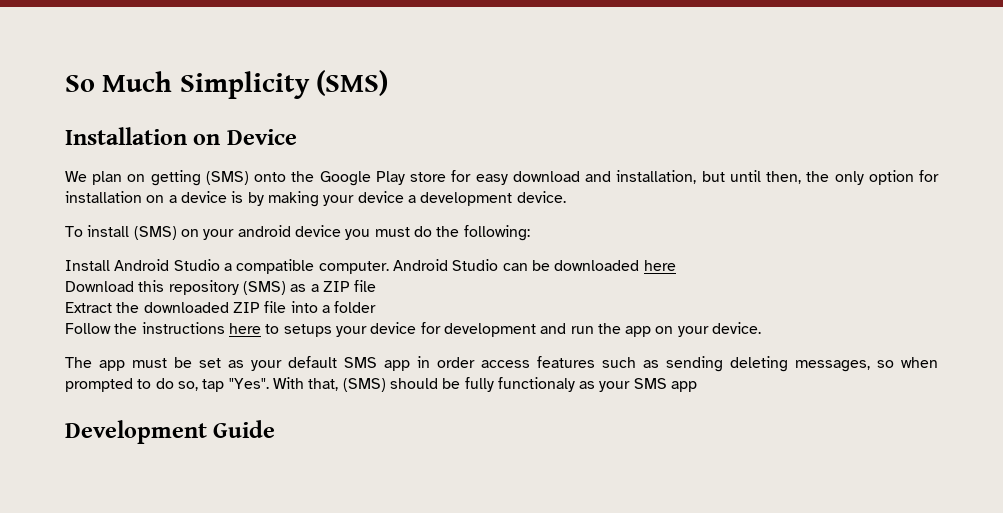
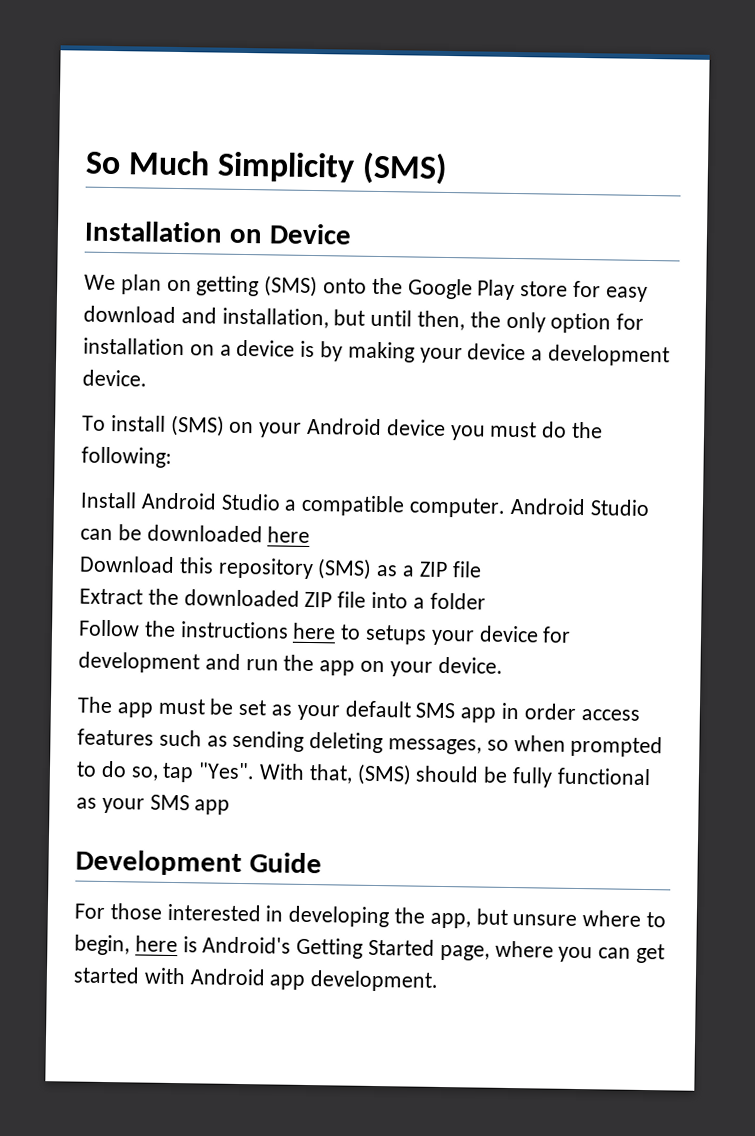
- To install (SMS) on your android device you must do the following:
+ To install (SMS) on your Android device you must do the following:
- With that, (SMS) should be fully functionaly as your SMS app
+ With that, (SMS) should be fully functional as your SMS app
+ For those interested in developing the app, but unsure where to begin, here is Android's Getting Started page, where you can get started with Android app development.

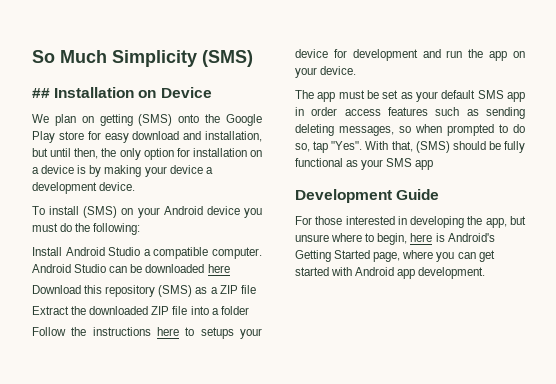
- Installation on Device
+ ## Installation on Device

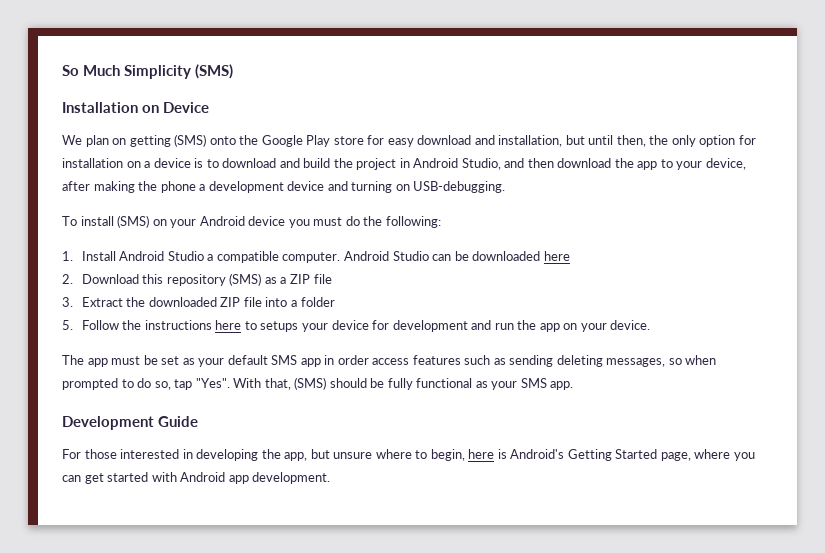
- ## Installation on Device
+ Installation on Device
- We plan on getting (SMS) onto the Google Play store for easy download and installation, but until then, the only option for installation on a device is by making your device a development device.
+ We plan on getting (SMS) onto the Google Play store for easy download and installation, but until then, the only option for installation on a device is to download and build the project in Android Studio, and then download the app to your device, after making the phone a development device and turning on USB-debugging.
- Install Android Studio a compatible computer.
+ 1. Install Android Studio a compatible computer.
- Download this repository (SMS) as a ZIP file
+ 2. Download this repository (SMS) as a ZIP file
- Extract the downloaded ZIP file into a folder
+ 3. Extract the downloaded ZIP file into a folder
- Follow the instructions here to setups your device for development and run the app on your device.
+ 5. Follow the instructions here to setups your device for development and run the app on your device.
- With that, (SMS) should be fully functional as your SMS app
+ With that, (SMS) should be fully functional as your SMS app.

